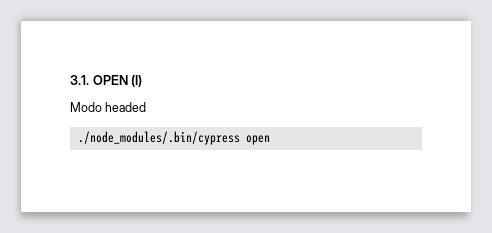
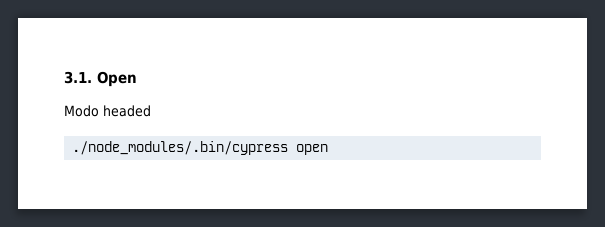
- 3.1. OPEN (I)
+ 3.1. Open

